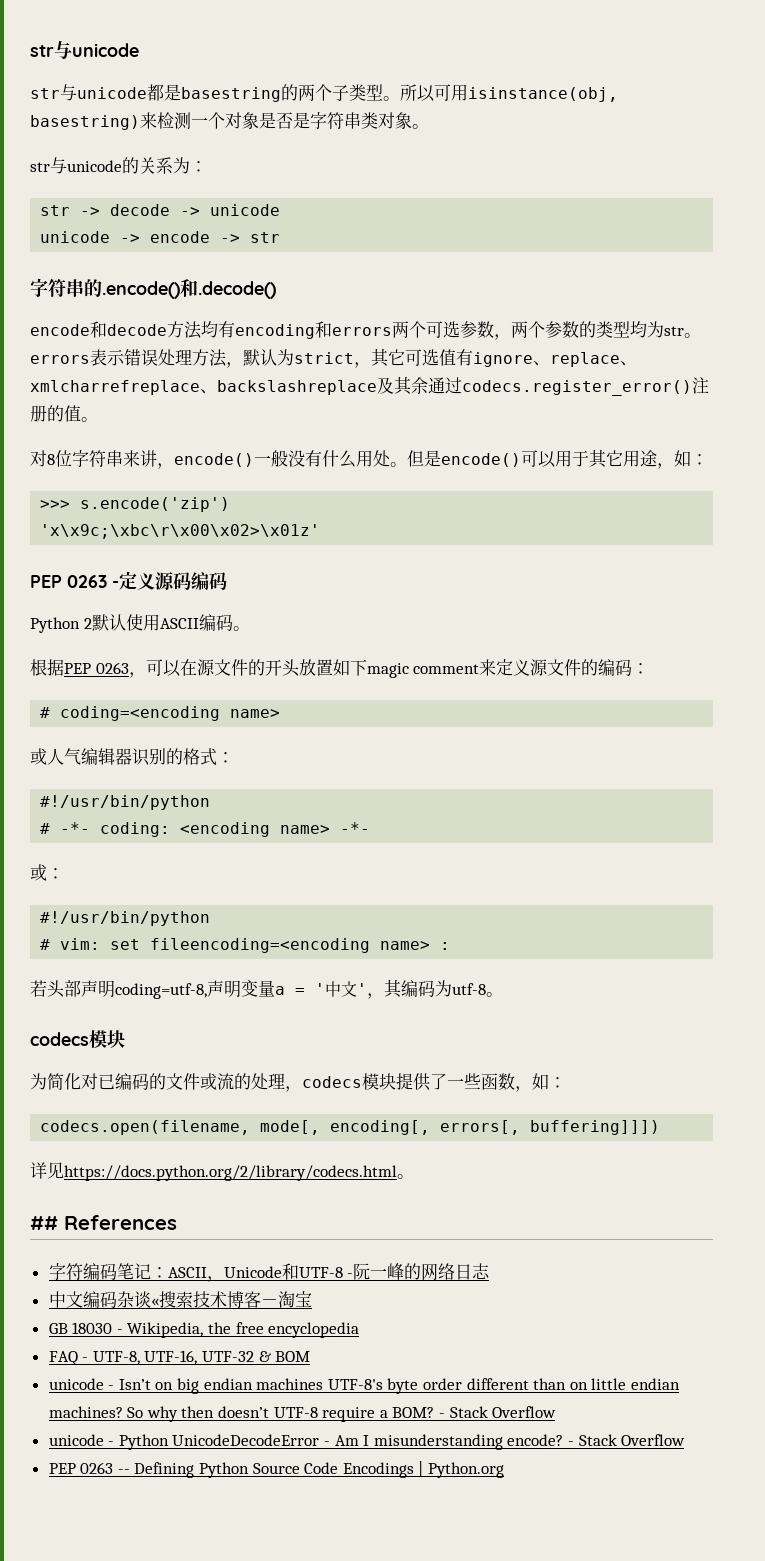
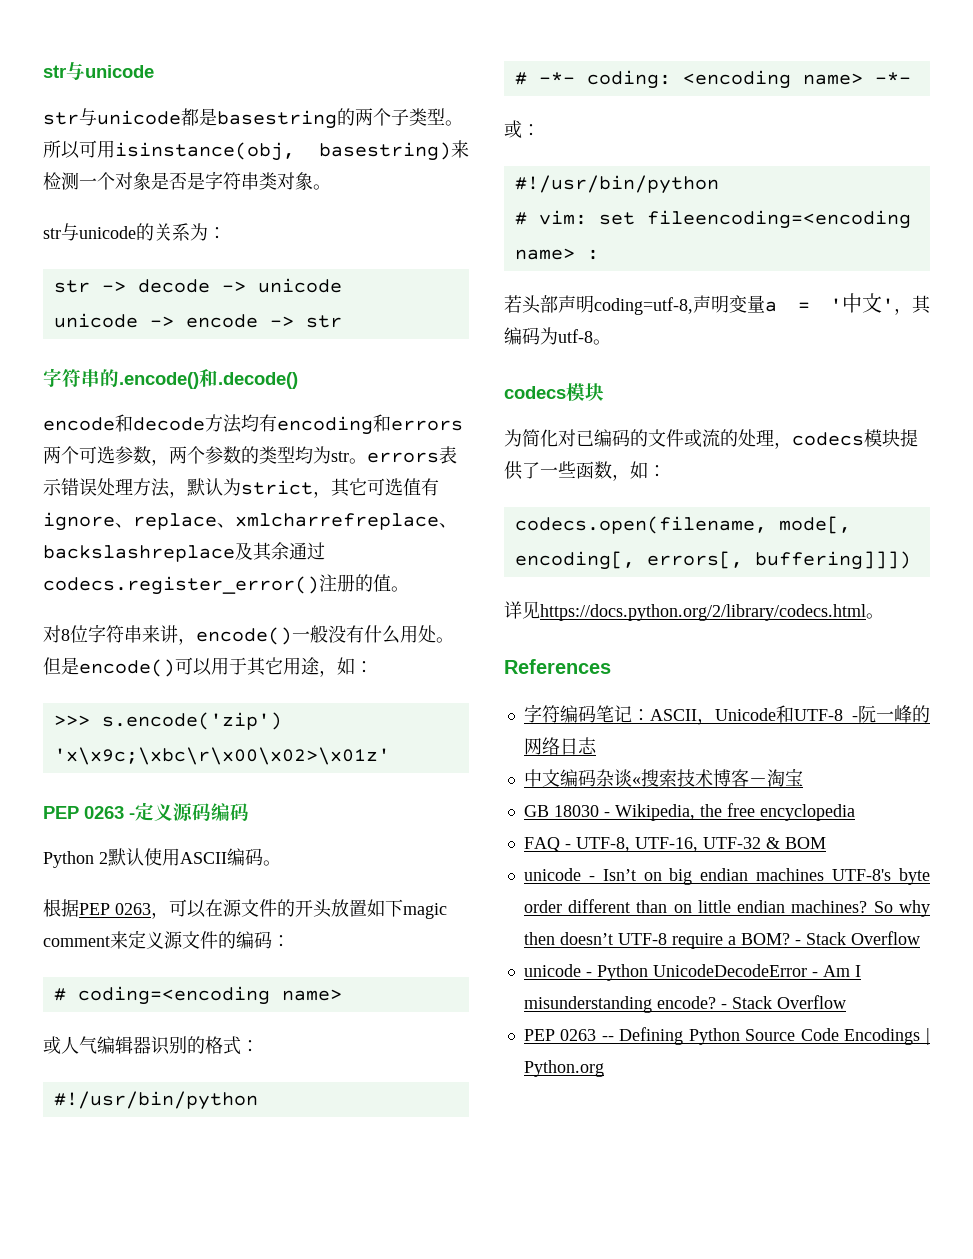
- ## References
+ References

